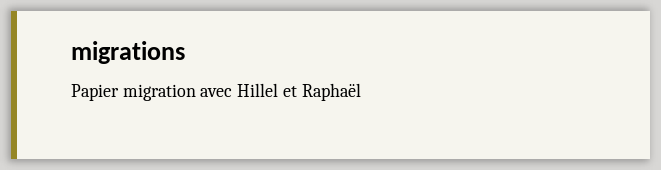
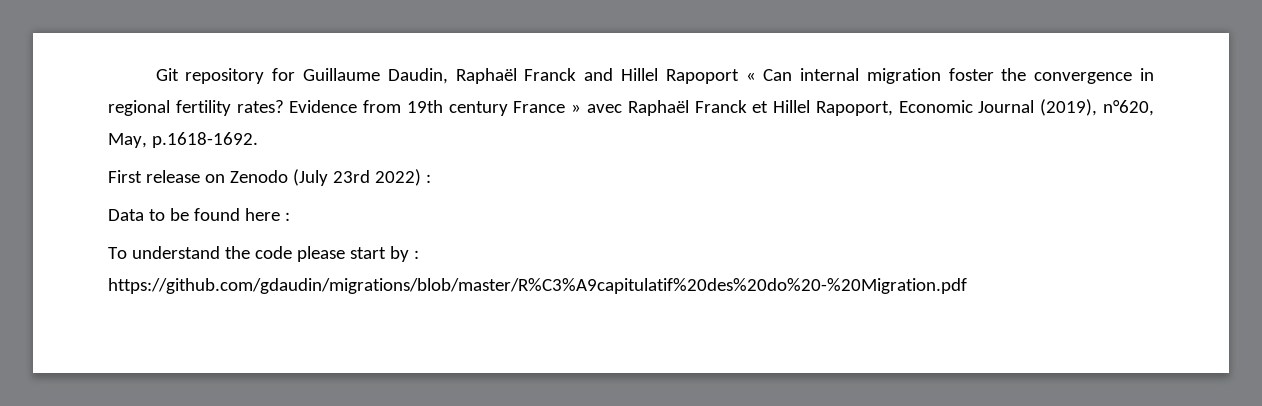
- migrations
- Papier migration avec Hillel et Raphaël
+ Git repository for Guillaume Daudin, Raphaël Franck and Hillel Rapoport « Can internal migration foster the convergence in regional fertility rates? Evidence from 19th century France » avec Raphaël Franck et Hillel Rapoport, Economic Journal (2019), n°620, May, p.1618-1692.
+ First release on Zenodo (July 23rd 2022) :
+ Data to be found here :
+ To understand the code please start by : https://github.com/gdaudin/migrations/blob/master/R%C3%A9capitulatif%20des%20do%20-%20Migration.pdf

